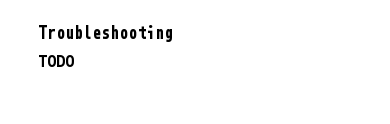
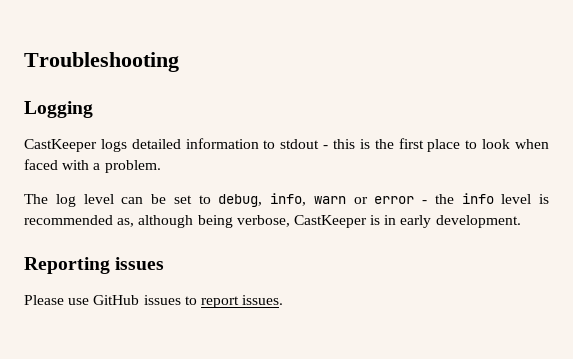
- TODO
+ Logging
+ CastKeeper logs detailed information to stdout - this is the first place to look when faced with a problem.
+ The log level can be set to debug, info, warn or error - the info level is recommended as, although being verbose, CastKeeper is in early development.
+ Reporting issues
+ Please use GitHub issues to report issues.

